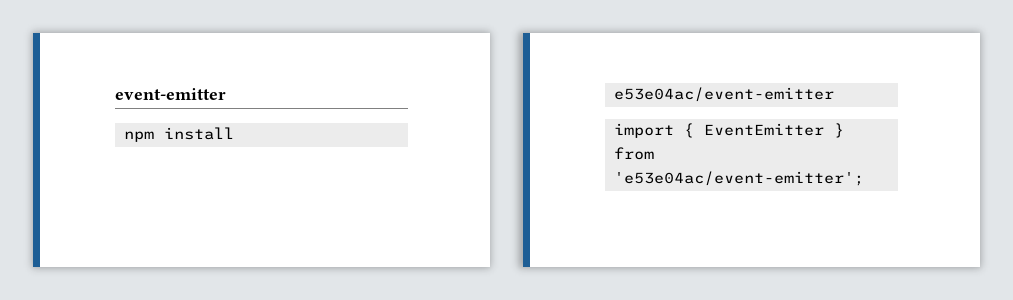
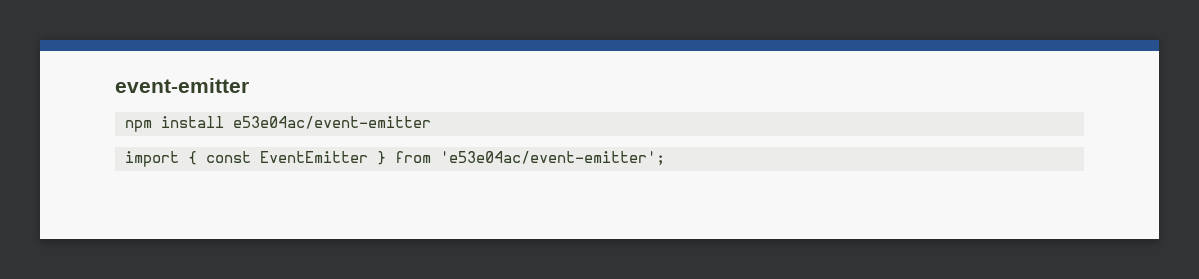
- import { EventEmitter } from 'e53e04ac/event-emitter';
+ import { const EventEmitter } from 'e53e04ac/event-emitter';

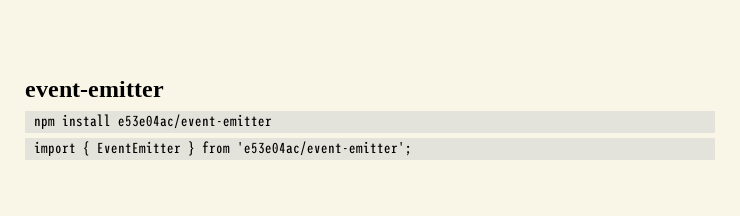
- import { const EventEmitter } from 'e53e04ac/event-emitter';
+ import { EventEmitter } from 'e53e04ac/event-emitter';

